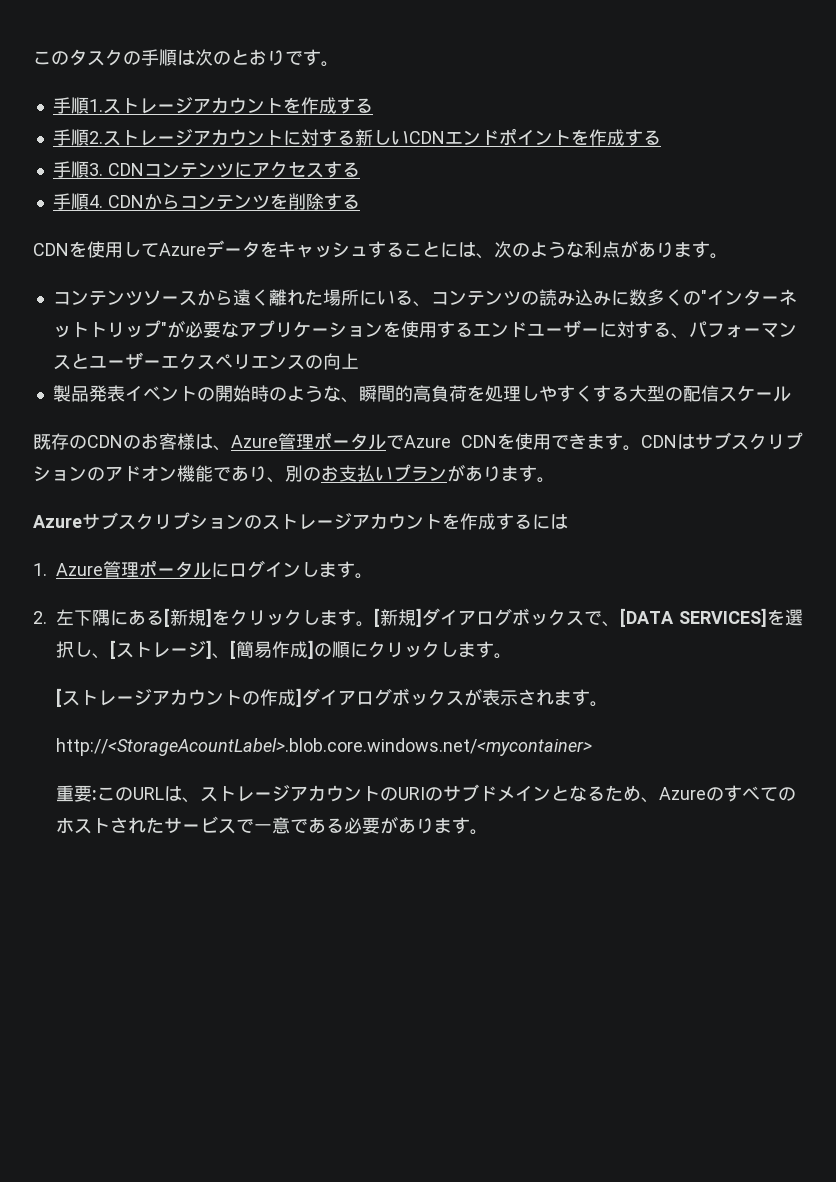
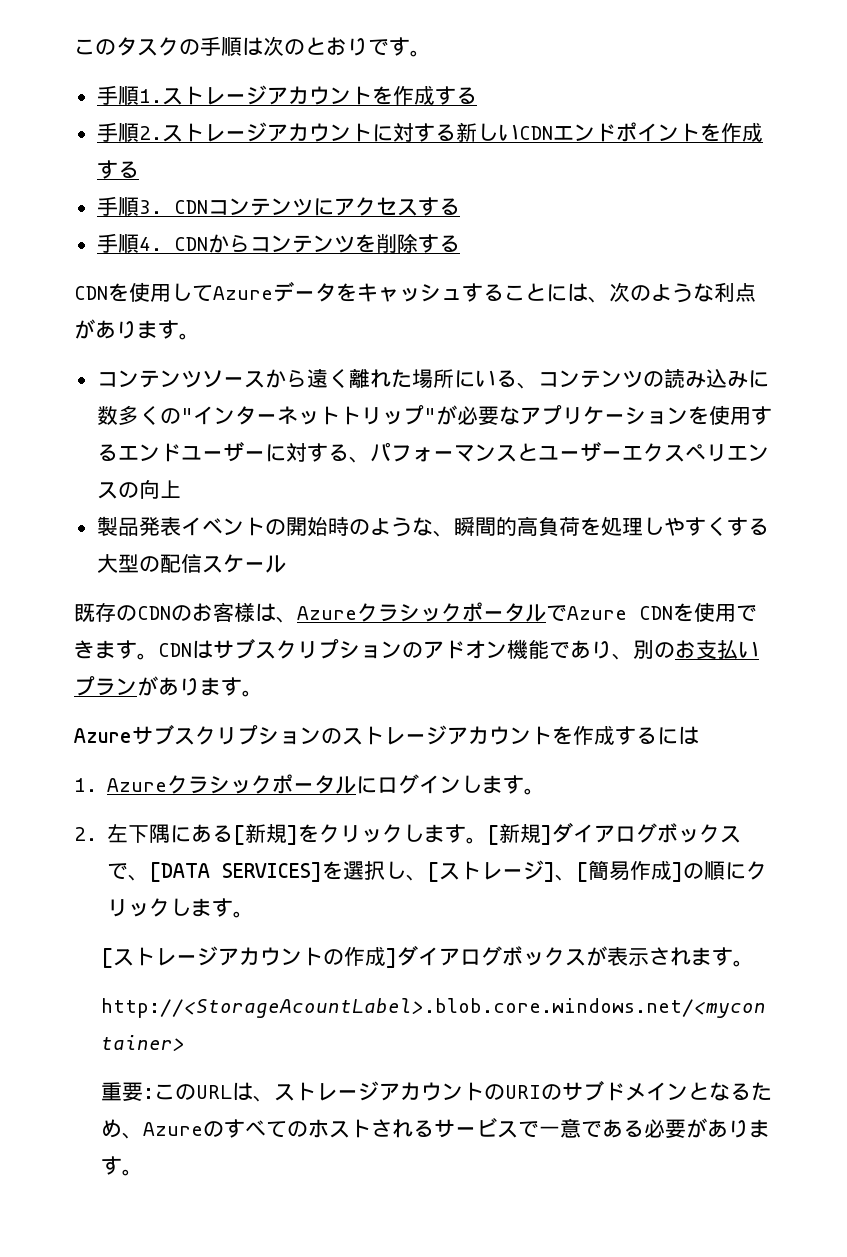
- 既存のCDNのお客様は、Azure管理ポータルでAzure CDNを使用できます。
+ 既存のCDNのお客様は、AzureクラシックポータルでAzure CDNを使用できます。
- 1. Azure管理ポータルにログインします。
+ 1. Azureクラシックポータルにログインします。
- 重要:このURLは、ストレージアカウントのURIのサブドメインとなるため、Azureのすべてのホストされたサービスで一意である必要があります。
+ 重要:このURLは、ストレージアカウントのURIのサブドメインとなるため、Azureのすべてのホストされるサービスで一意である必要があります。

